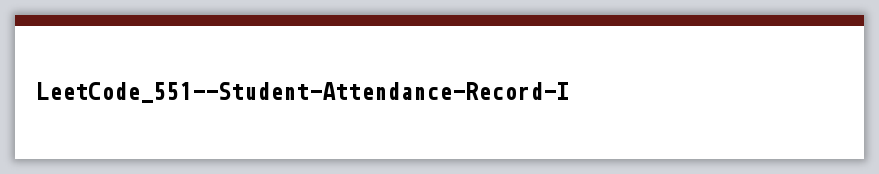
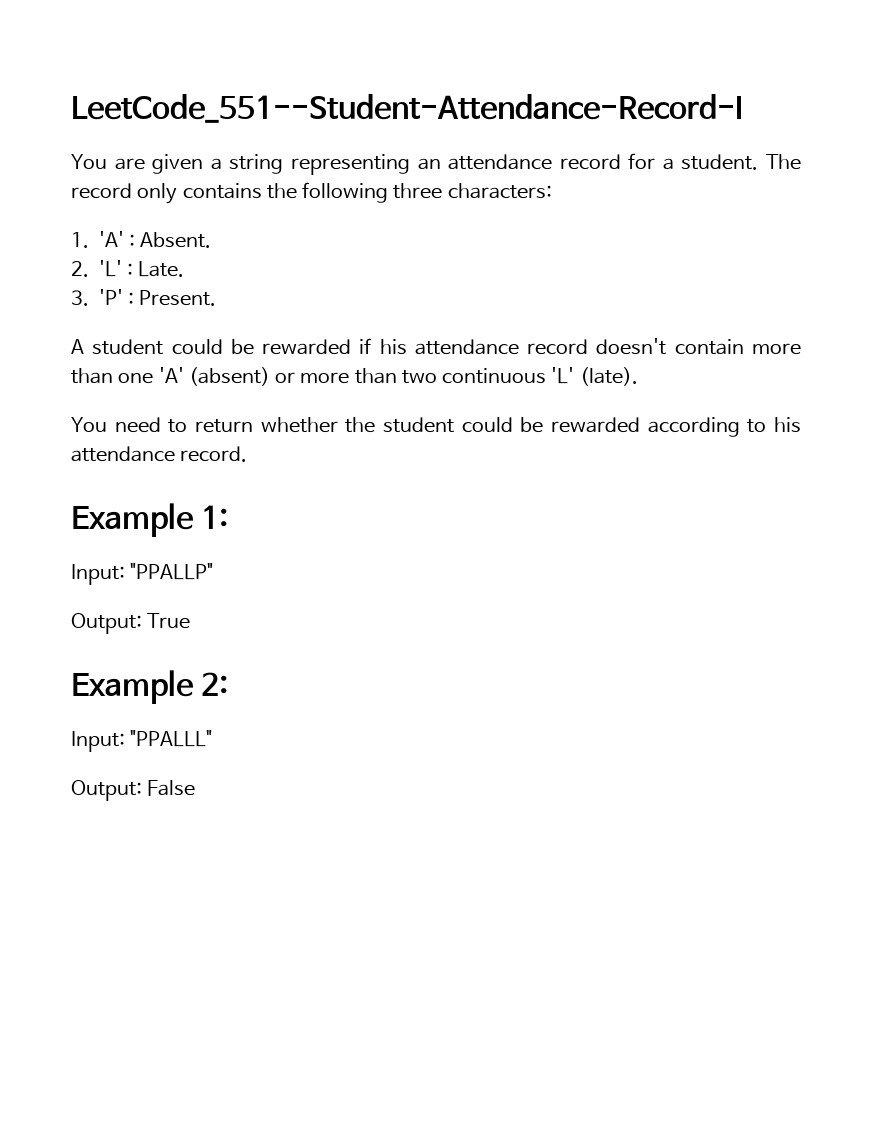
+ You are given a string representing an attendance record for a student. The record only contains the following three characters:
+ 1. 'A' : Absent.
+ 2. 'L' : Late.
+ 3. 'P' : Present.
+ A student could be rewarded if his attendance record doesn't contain more than one 'A' (absent) or more than two continuous 'L' (late).
+ You need to return whether the student could be rewarded according to his attendance record.
+ Example 1:
+ Input: "PPALLP"
+ Output: True
+ Example 2:
+ Input: "PPALLL"
+ Output: False

